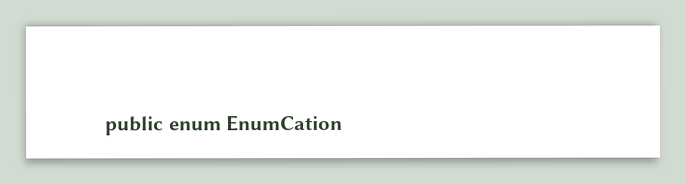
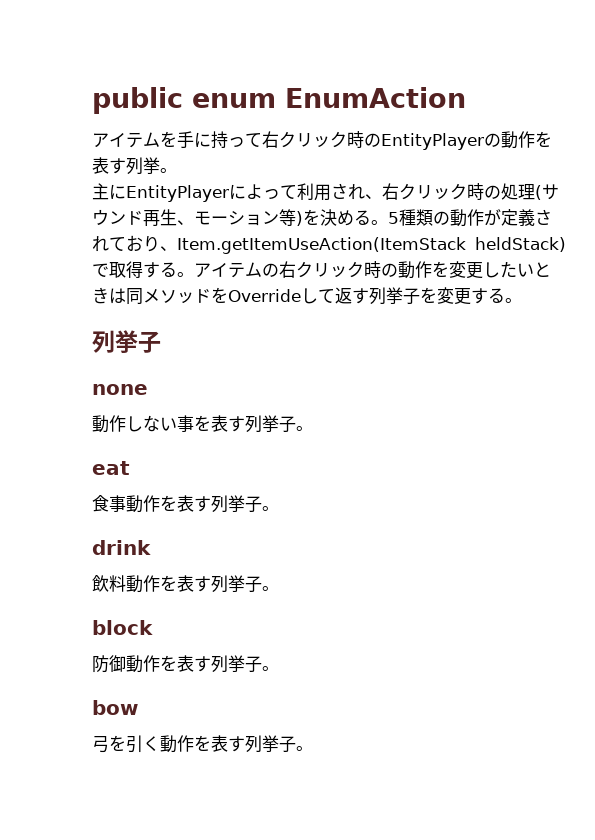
- public enum EnumCation
+ public enum EnumAction
+ アイテムを手に持って右クリック時のEntityPlayerの動作を表す列挙。
+ 主にEntityPlayerによって利用され、右クリック時の処理(サウンド再生、モーション等)を決める。5種類の動作が定義されており、Item.getItemUseAction(ItemStack heldStack)で取得する。アイテムの右クリック時の動作を変更したいときは同メソッドをOverrideして返す列挙子を変更する。
+ 列挙子
+ none
+ 動作しない事を表す列挙子。
+ eat
+ 食事動作を表す列挙子。
+ drink
+ 飲料動作を表す列挙子。
+ block
+ 防御動作を表す列挙子。
+ bow
+ 弓を引く動作を表す列挙子。

